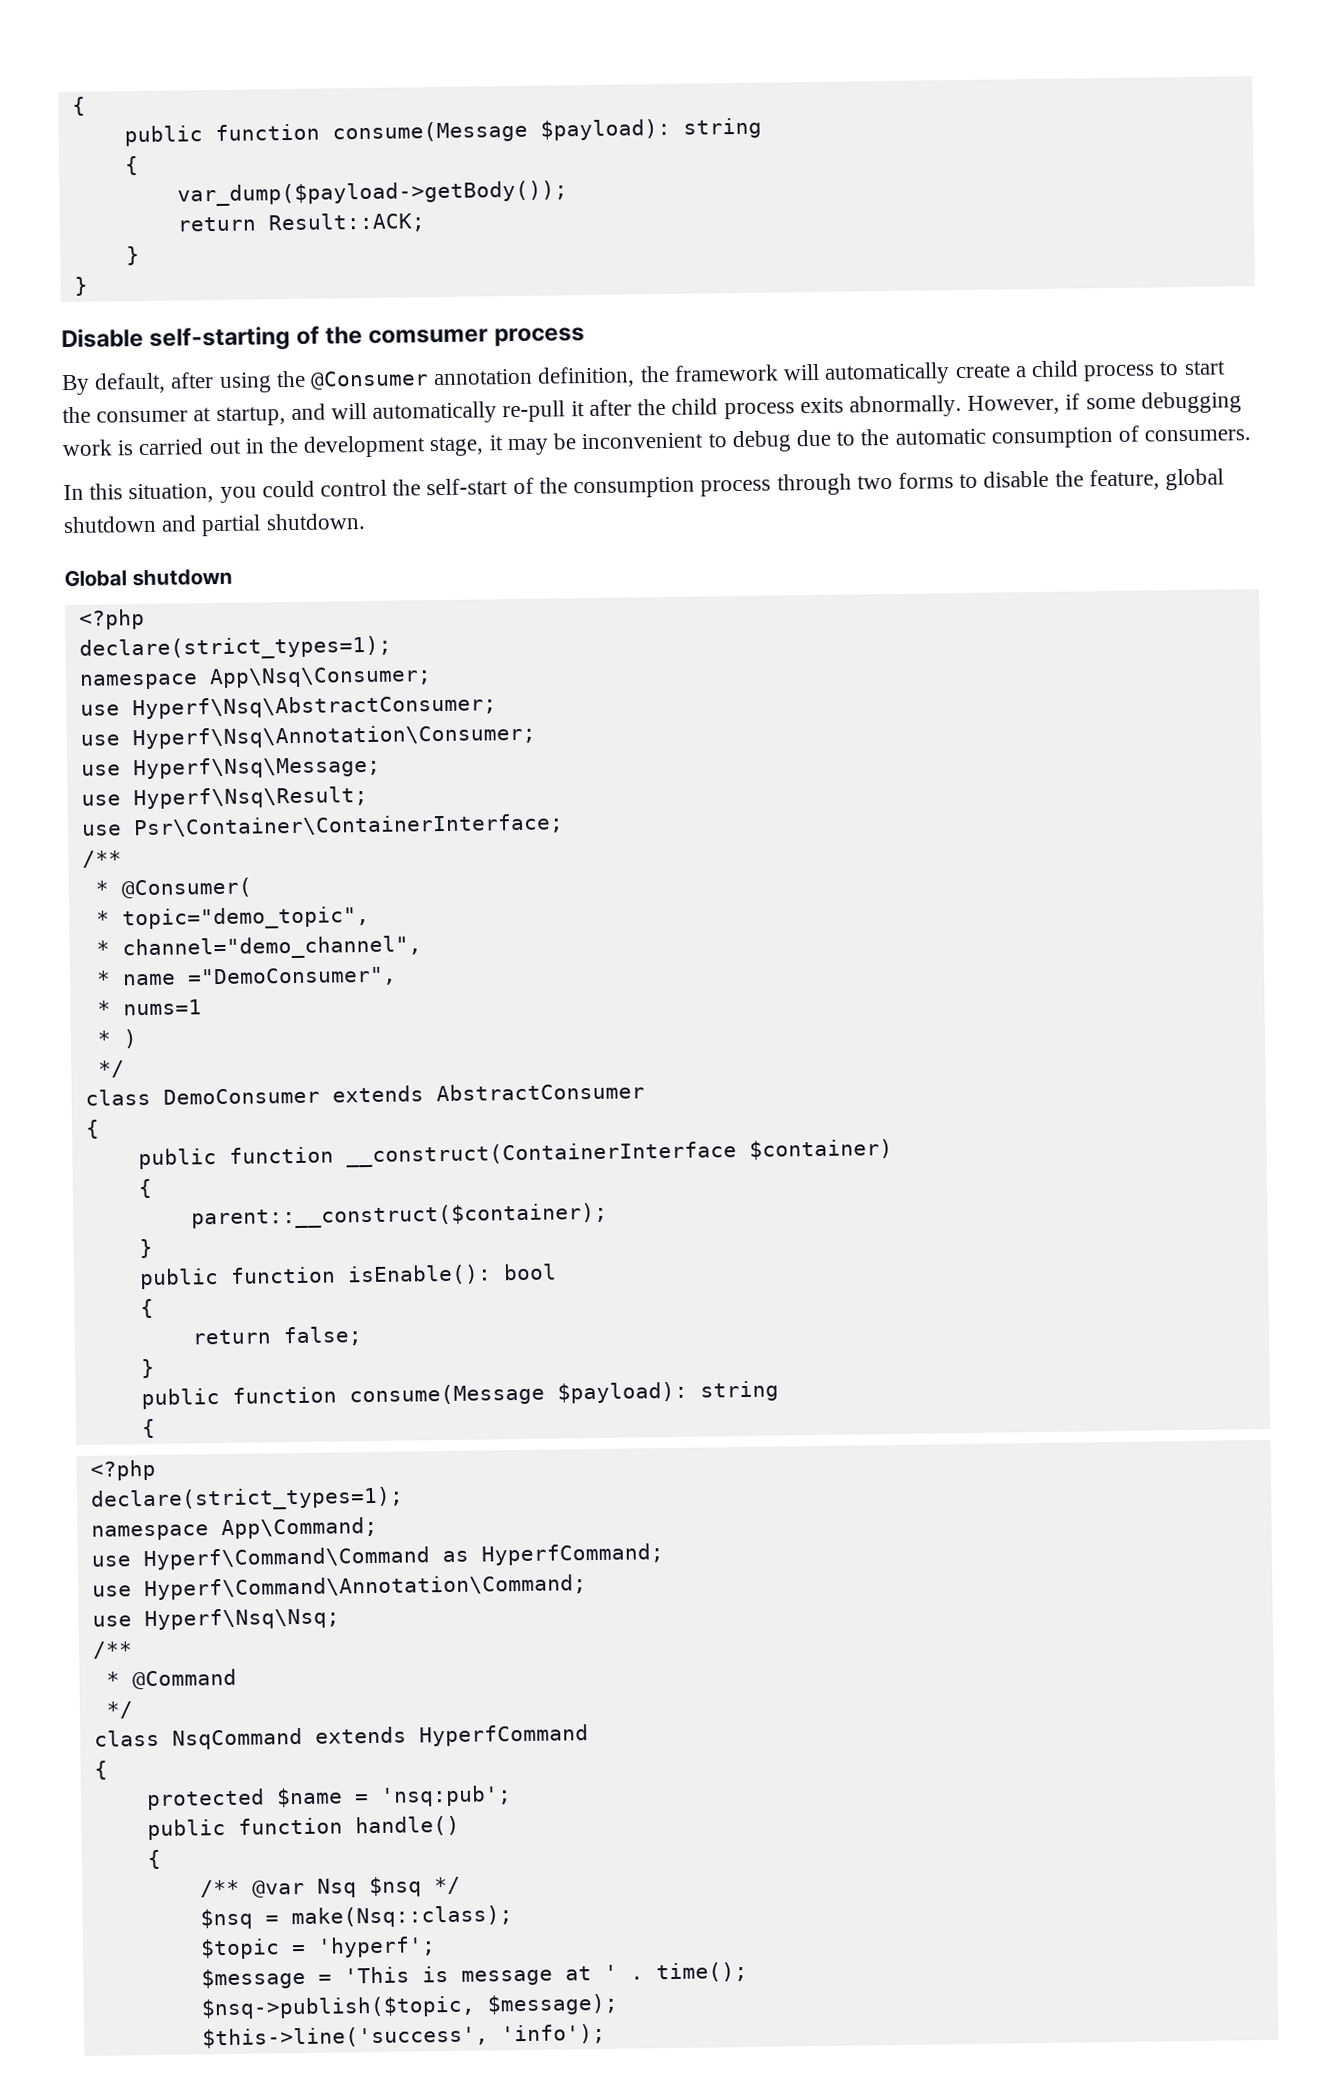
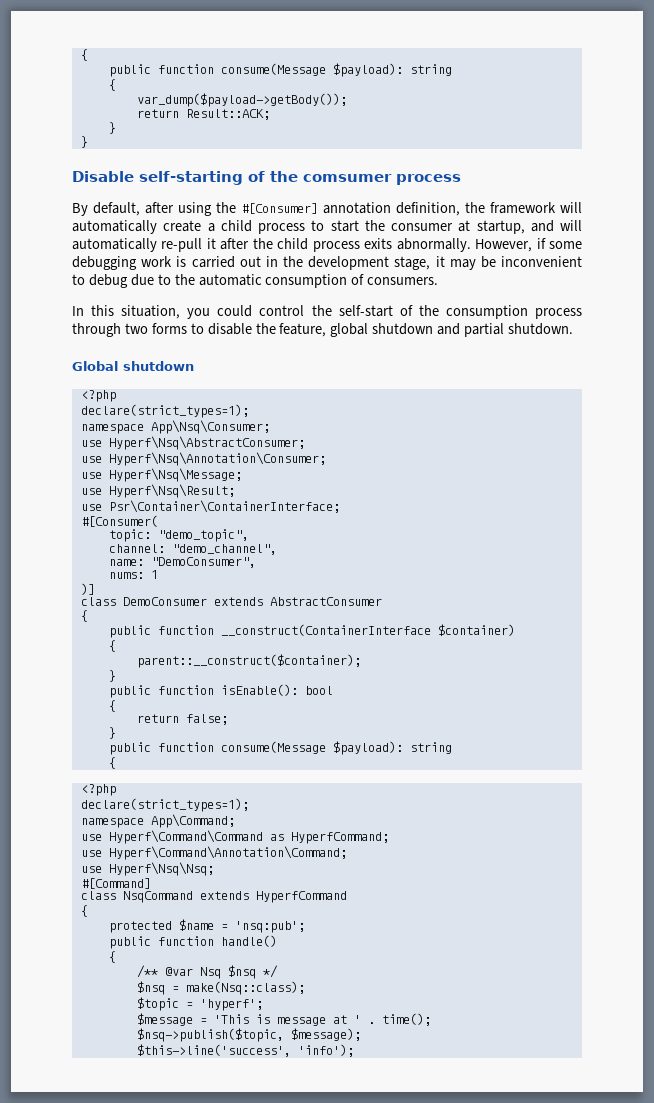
- By default, after using the @Consumer annotation definition, the framework will automatically create a child process to start the consumer at startup, and will automatically re-pull it after the child process exits abnormally.
+ By default, after using the #[Consumer] annotation definition, the framework will automatically create a child process to start the consumer at startup, and will automatically re-pull it after the child process exits abnormally.
  use Psr\Container\ContainerInterface;
- /**
- * @Consumer(
- * topic="demo_topic",
- * channel="demo_channel",
- * name ="DemoConsumer",
- * nums=1
- * )
- */
+ #[Consumer(
+ topic: "demo_topic",
+ channel: "demo_channel",
+ name: "DemoConsumer",
+ nums: 1
+ )]
  use Hyperf\Nsq\Nsq;
- /**
- * @Command
- */
+ #[Command]

